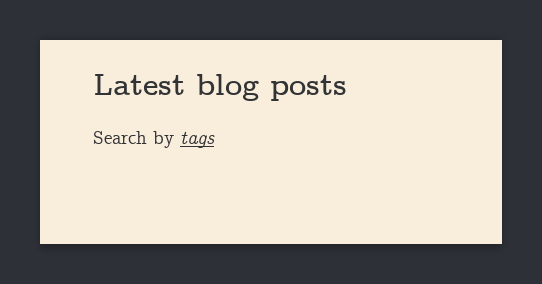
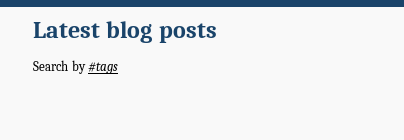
- Search by tags
+ Search by #tags

